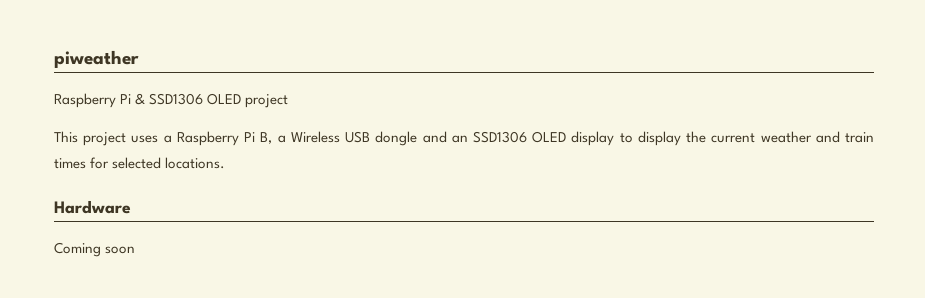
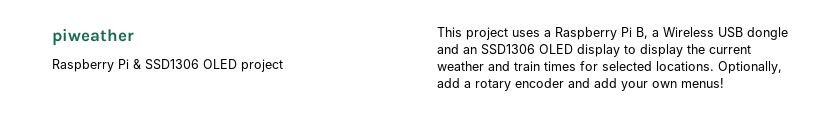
- This project uses a Raspberry Pi B, a Wireless USB dongle and an SSD1306 OLED display to display the current weather and train times for selected locations.
- Hardware
- Coming soon
+ This project uses a Raspberry Pi B, a Wireless USB dongle and an SSD1306 OLED display to display the current weather and train times for selected locations. Optionally, add a rotary encoder and add your own menus!

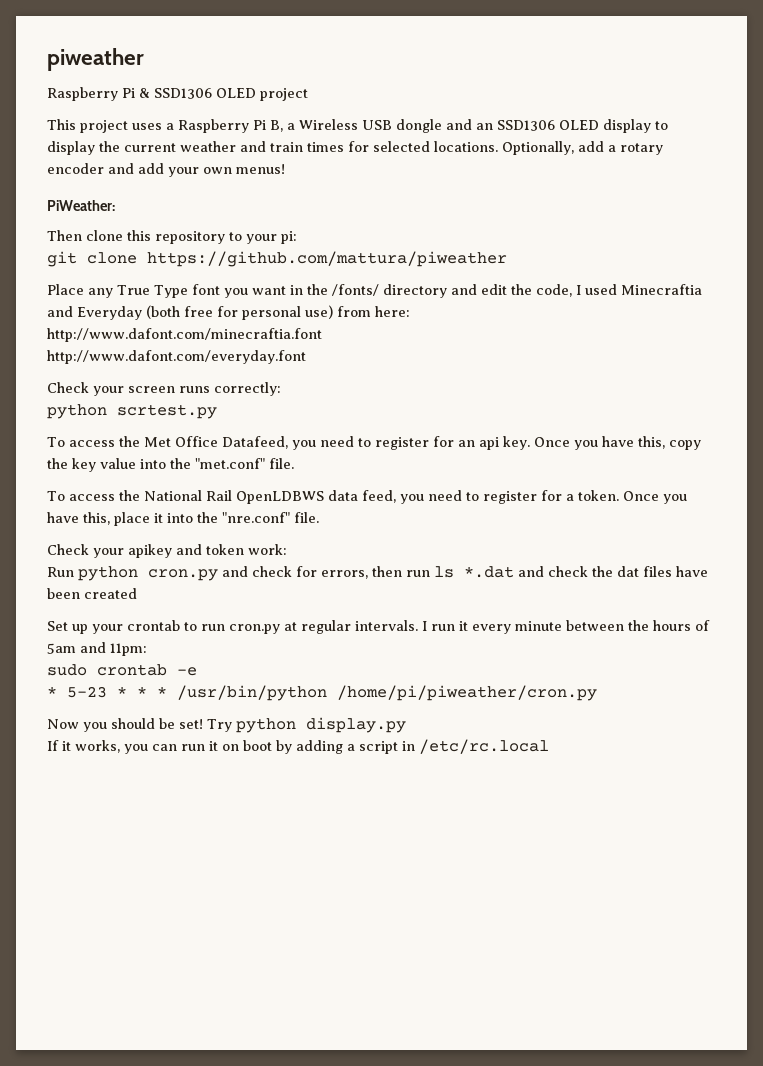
+ PiWeather:
+ Then clone this repository to your pi:
+ git clone https://github.com/mattura/piweather
+ Place any True Type font you want in the /fonts/ directory and edit the code, I used Minecraftia and Everyday (both free for personal use) from here:
+ http://www.dafont.com/minecraftia.font
+ http://www.dafont.com/everyday.font
+ Check your screen runs correctly:
+ python scrtest.py
+ To access the Met Office Datafeed, you need to register for an api key. Once you have this, copy the key value into the "met.conf" file.
+ To access the National Rail OpenLDBWS data feed, you need to register for a token. Once you have this, place it into the "nre.conf" file.
+ Check your apikey and token work:
+ Run python cron.py and check for errors, then run ls *.dat and check the dat files have been created
+ Set up your crontab to run cron.py at regular intervals. I run it every minute between the hours of 5am and 11pm:
+ sudo crontab -e
+ * 5-23 * * * /usr/bin/python /home/pi/piweather/cron.py
+ Now you should be set! Try python display.py
+ If it works, you can run it on boot by adding a script in /etc/rc.local

